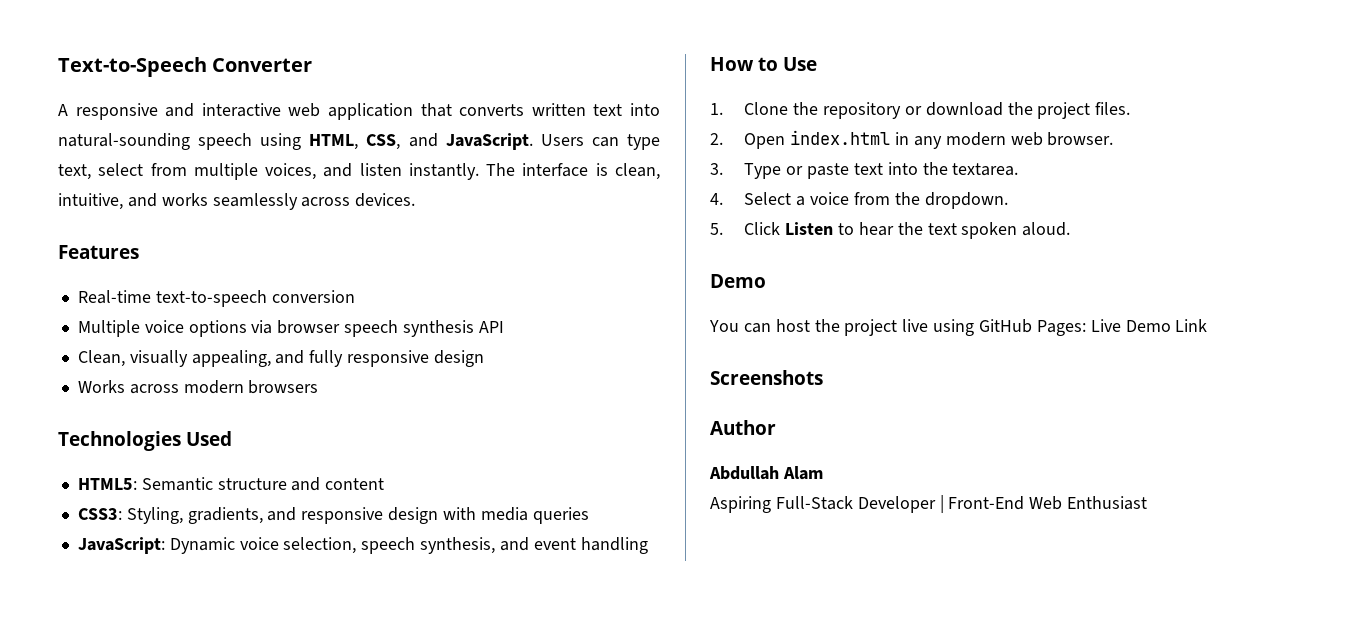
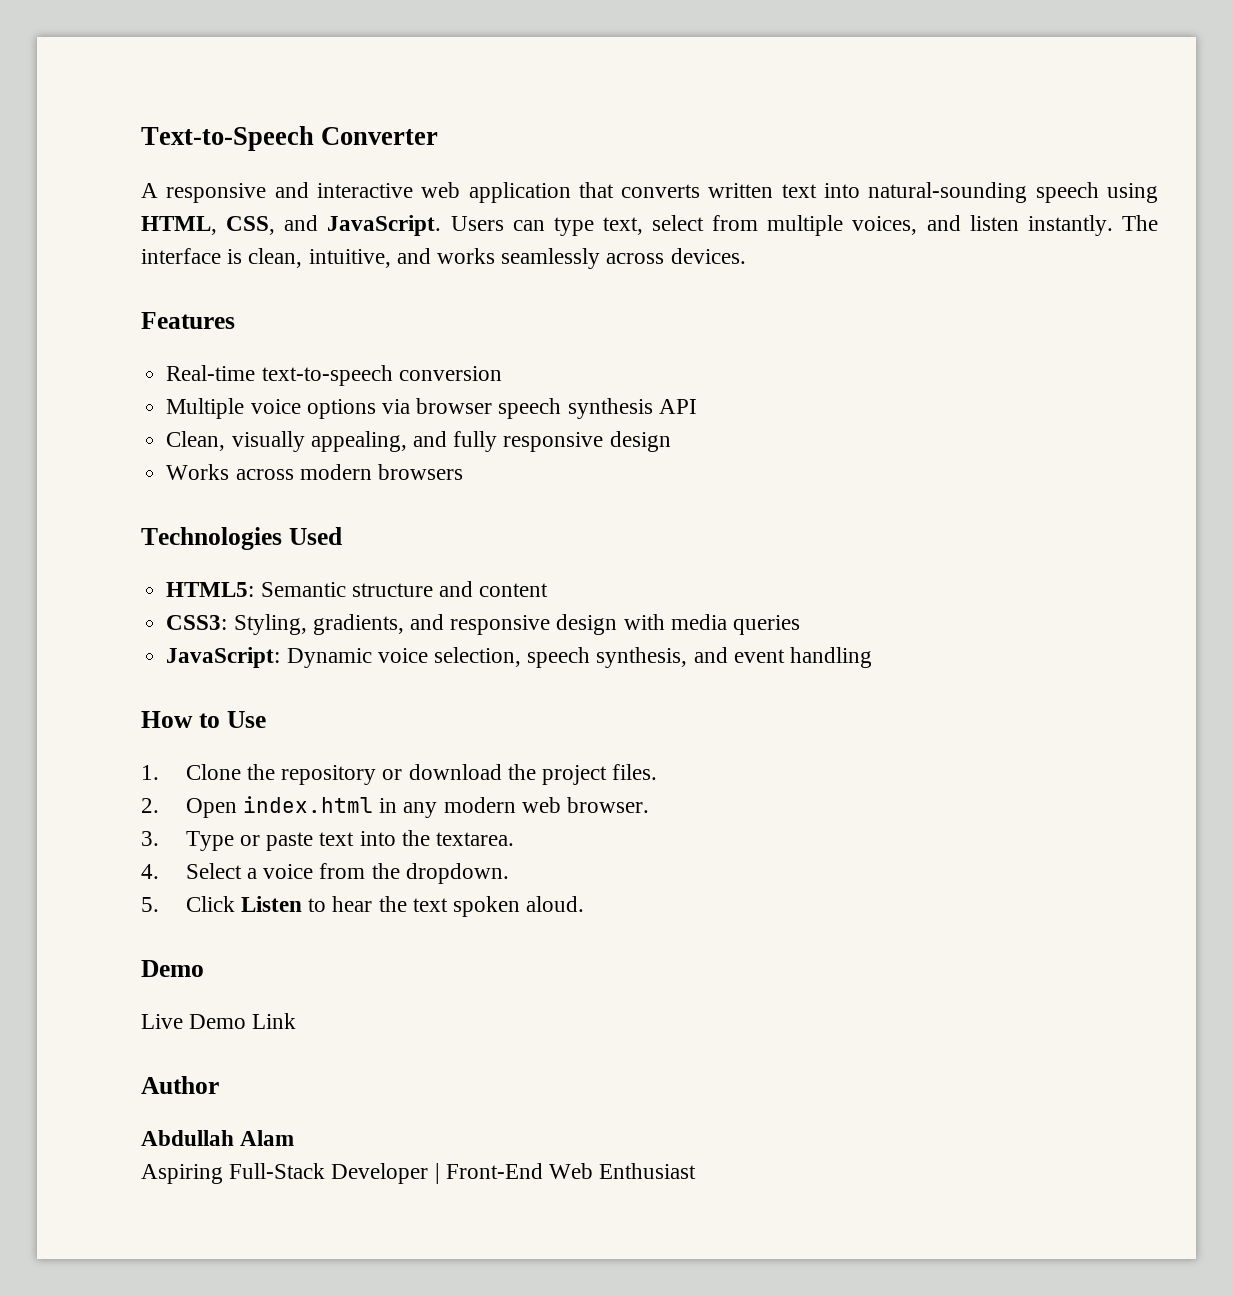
- You can host the project live using GitHub Pages: Live Demo Link
+ Live Demo Link
- Screenshots

